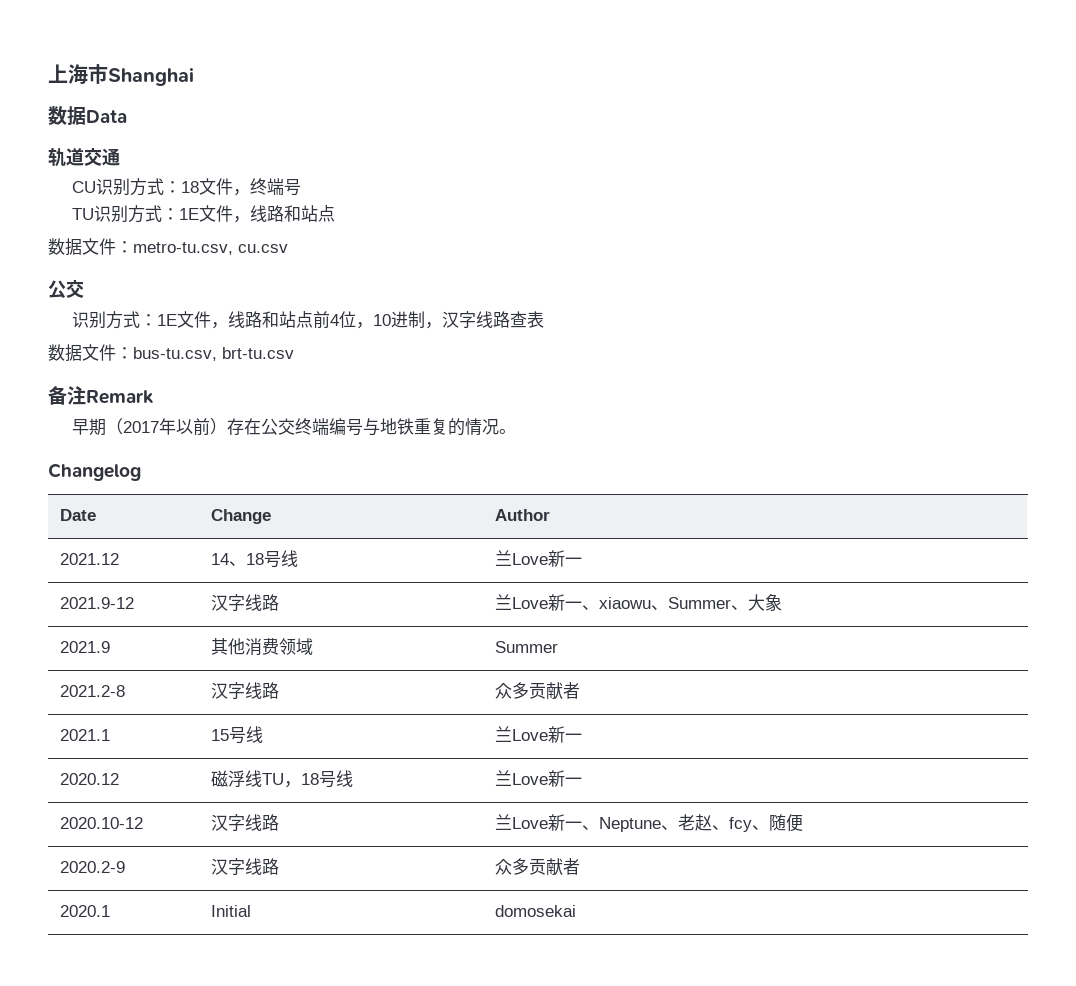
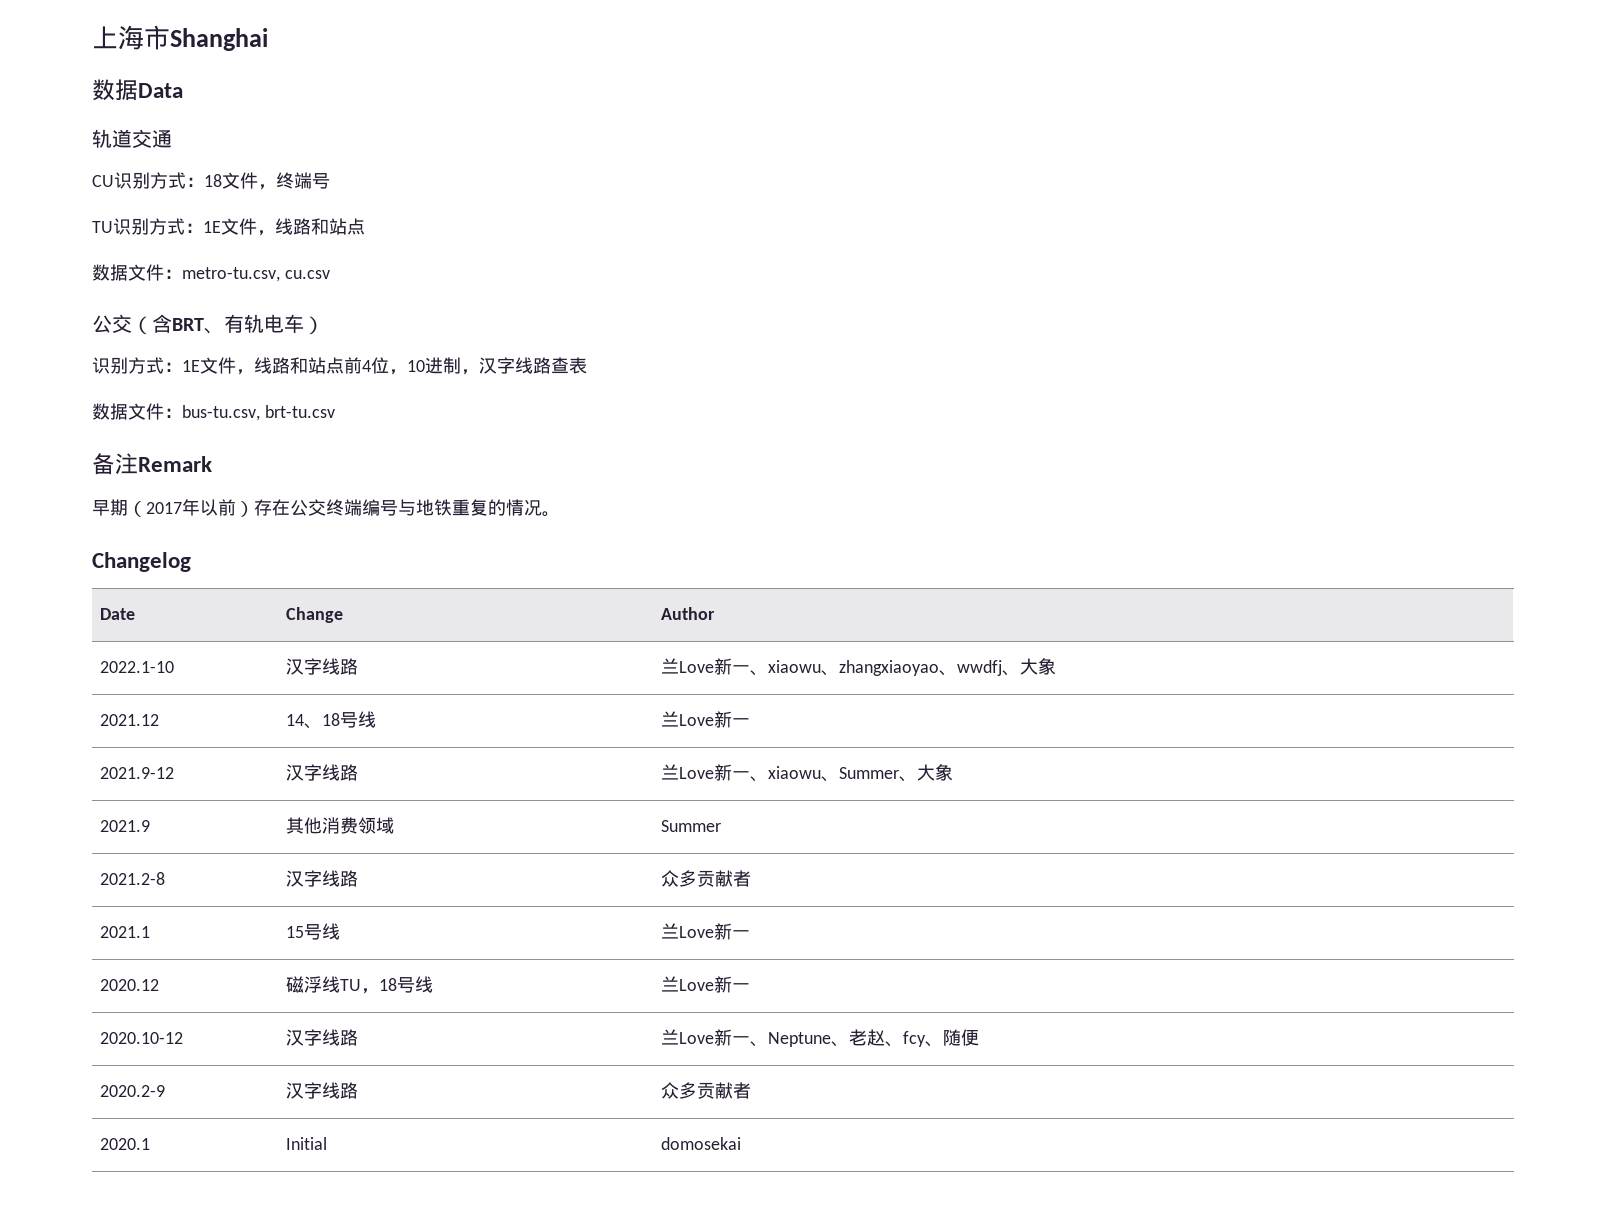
  数据文件：metro-tu.csv, cu.csv
- 公交
+ 公交（含BRT、有轨电车）
+ 2022.1-10 | 汉字线路 | 兰Love新一、xiaowu、zhangxiaoyao、wwdfj、大象

